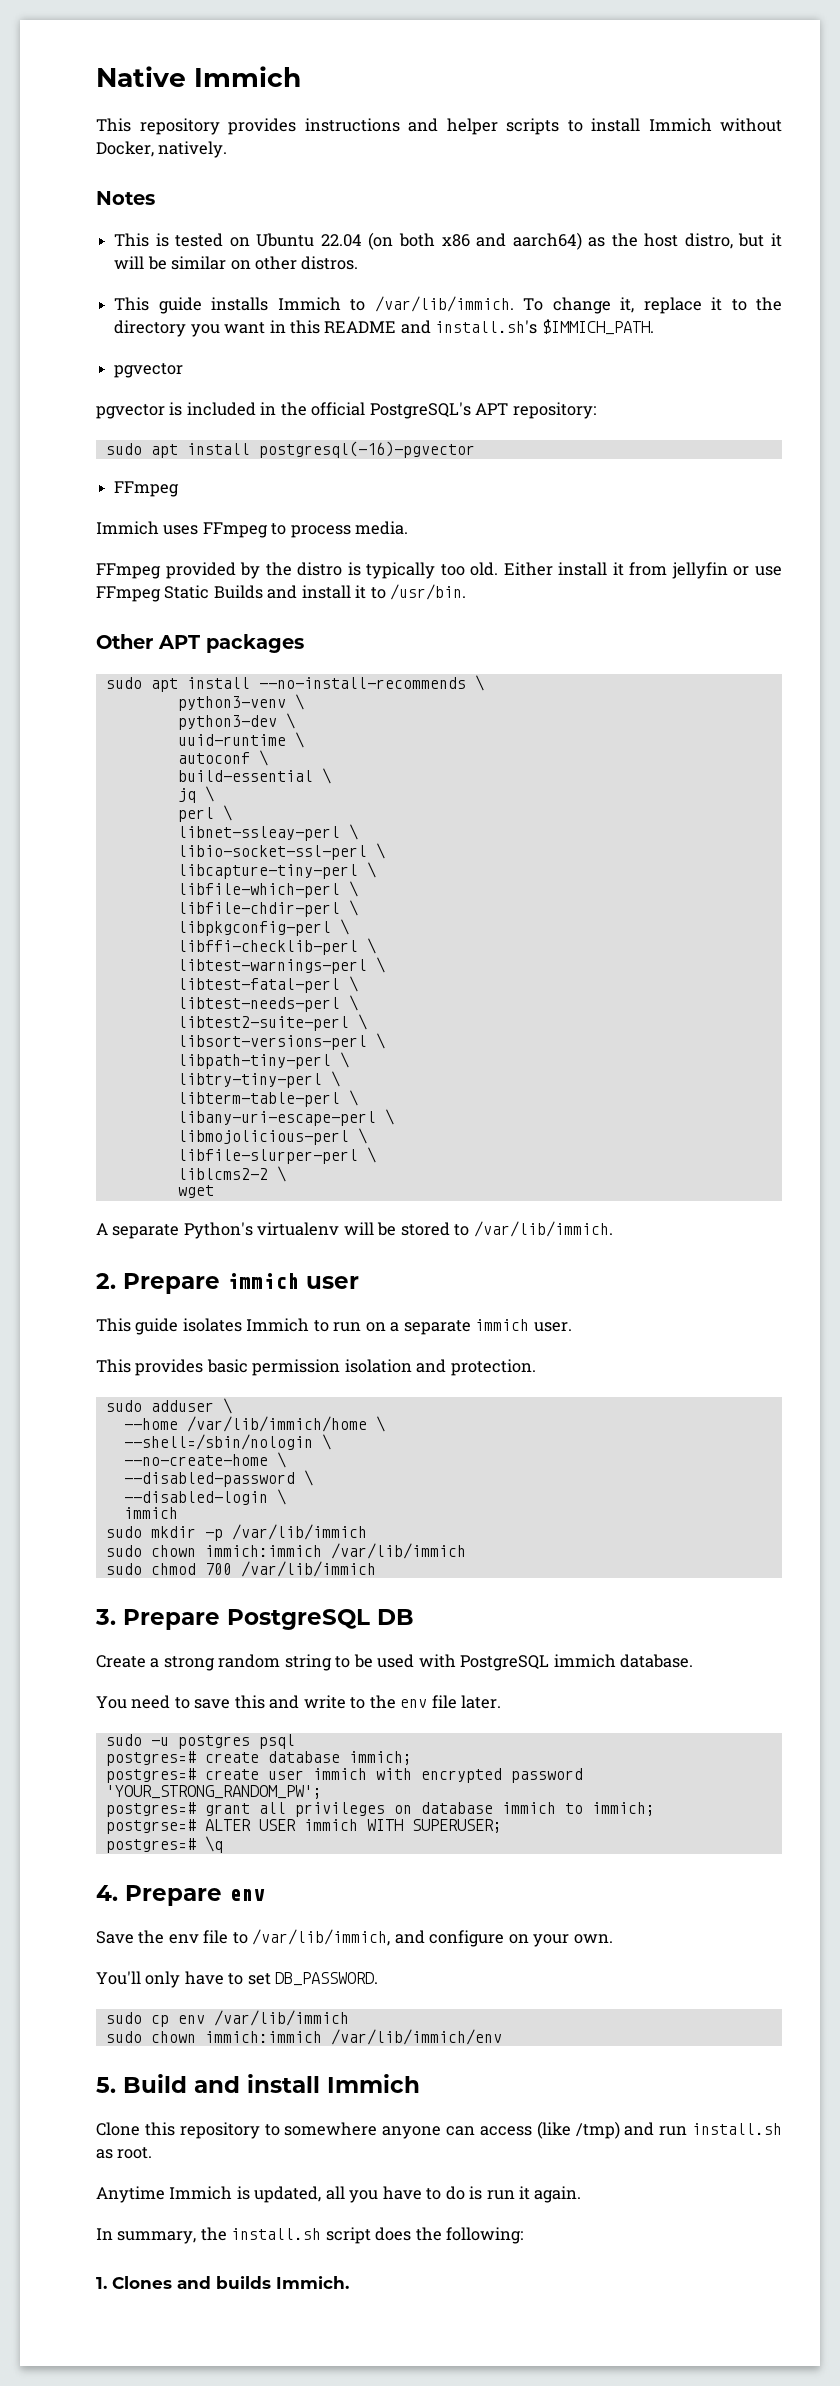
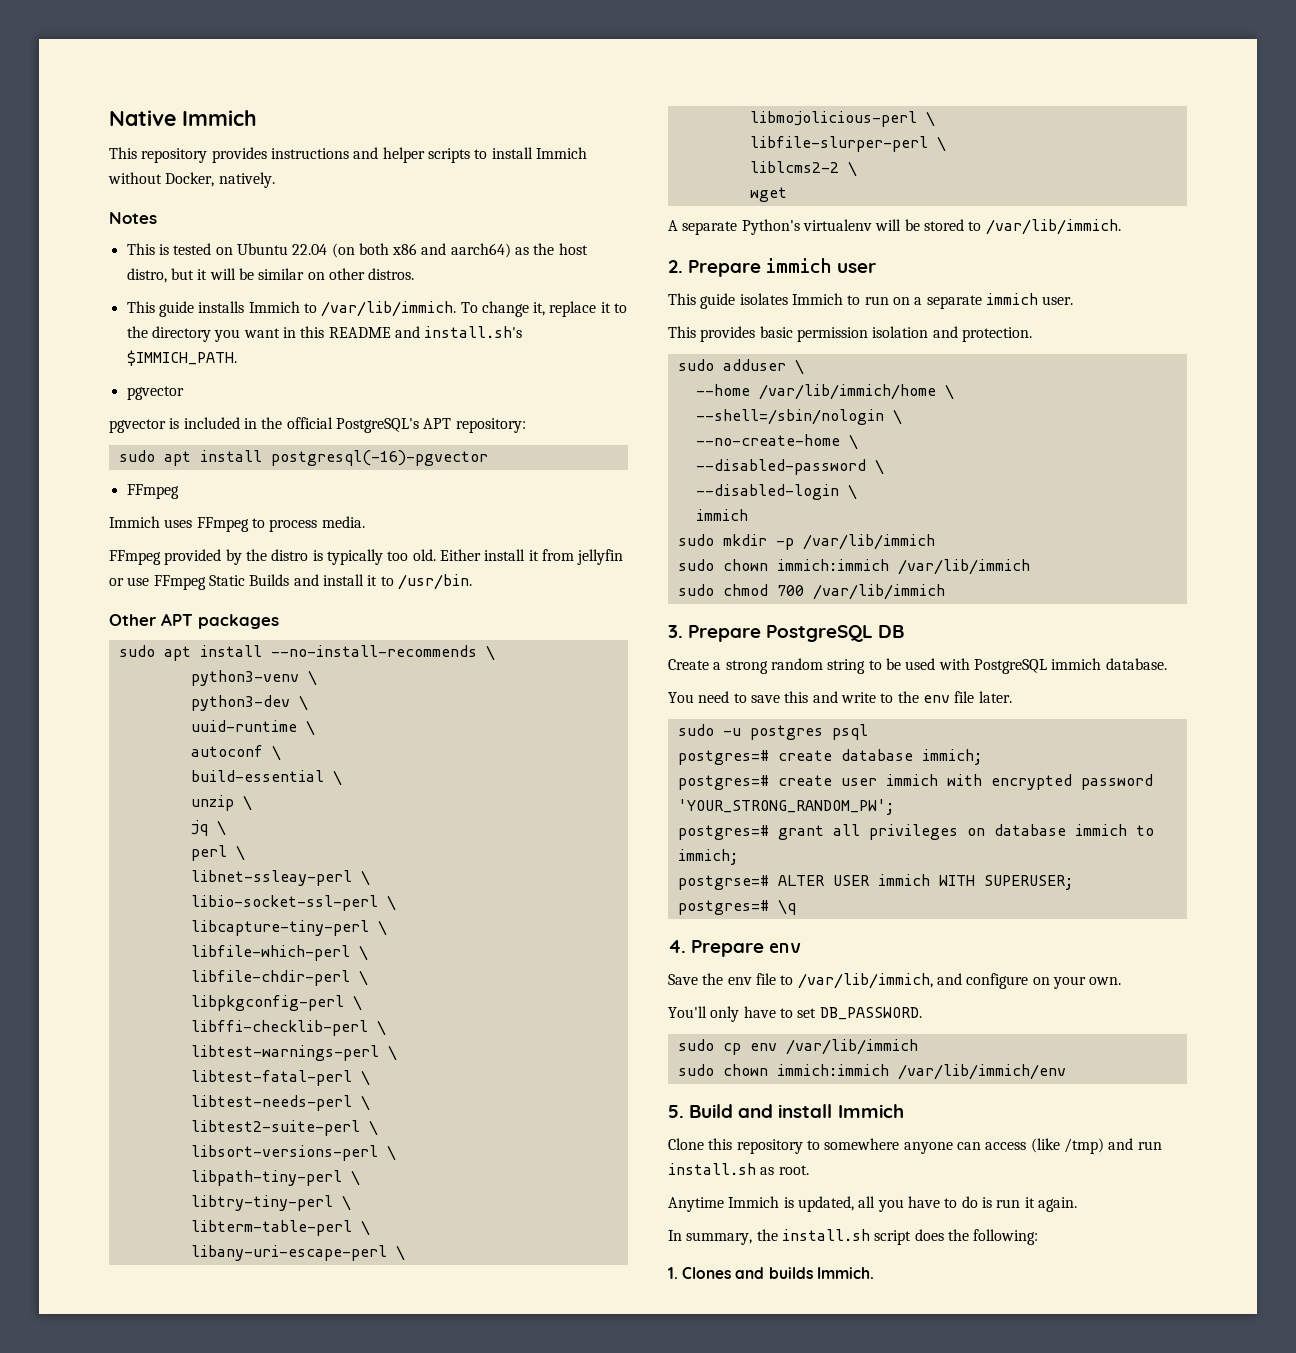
+ unzip \

